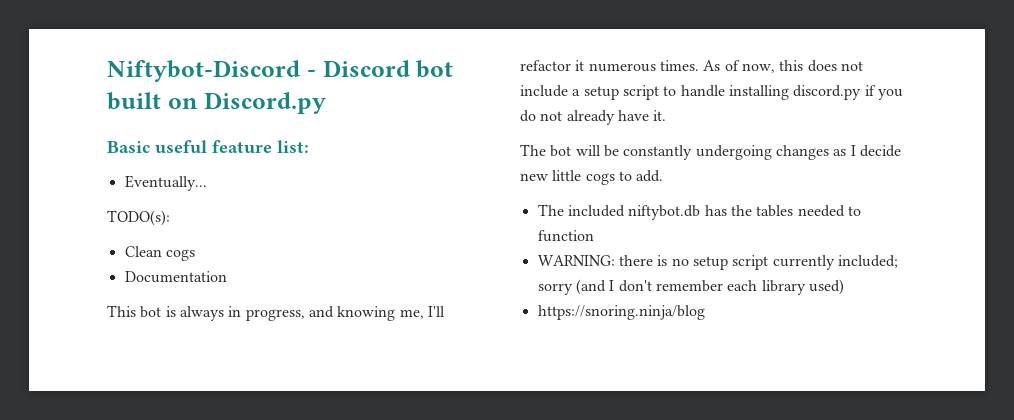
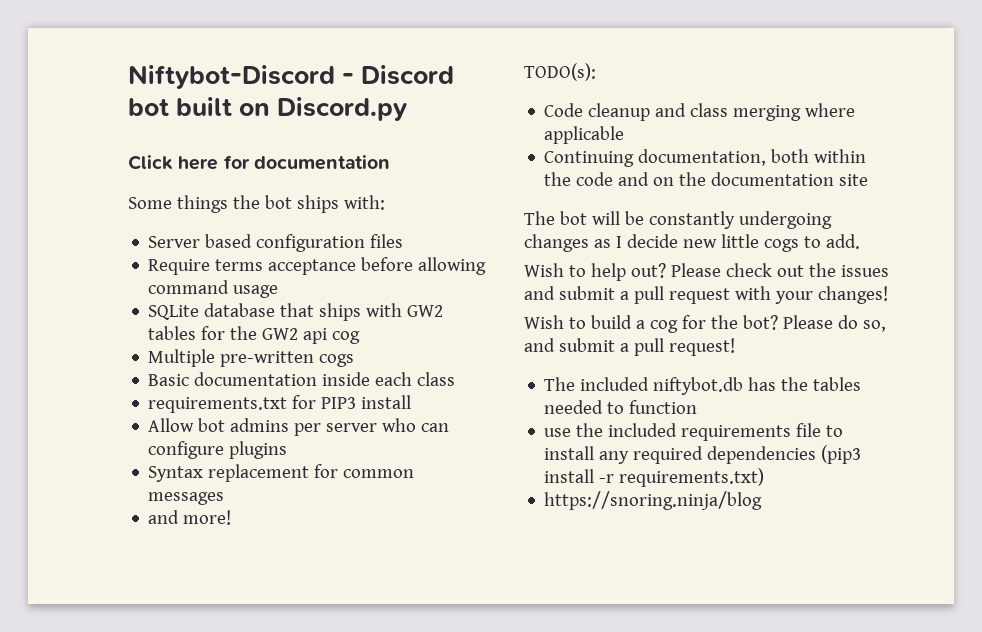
- Basic useful feature list:
- Eventually...
+ Click here for documentation
+ Some things the bot ships with:
+ Server based configuration files
+ Require terms acceptance before allowing command usage
+ SQLite database that ships with GW2 tables for the GW2 api cog
+ Multiple pre-written cogs
+ Basic documentation inside each class
+ requirements.txt for PIP3 install
+ Allow bot admins per server who can configure plugins
+ Syntax replacement for common messages
+ and more!
  TODO(s):
- Clean cogs
- Documentation
- This bot is always in progress, and knowing me, I'll refactor it numerous times. As of now, this does not include a setup script to handle installing discord.py if you do not already have it.
+ Code cleanup and class merging where applicable
+ Continuing documentation, both within the code and on the documentation site
+ Wish to help out? Please check out the issues and submit a pull request with your changes!
+ Wish to build a cog for the bot? Please do so, and submit a pull request!
- WARNING: there is no setup script currently included; sorry (and I don't remember each library used)
+ use the included requirements file to install any required dependencies (pip3 install -r requirements.txt)

